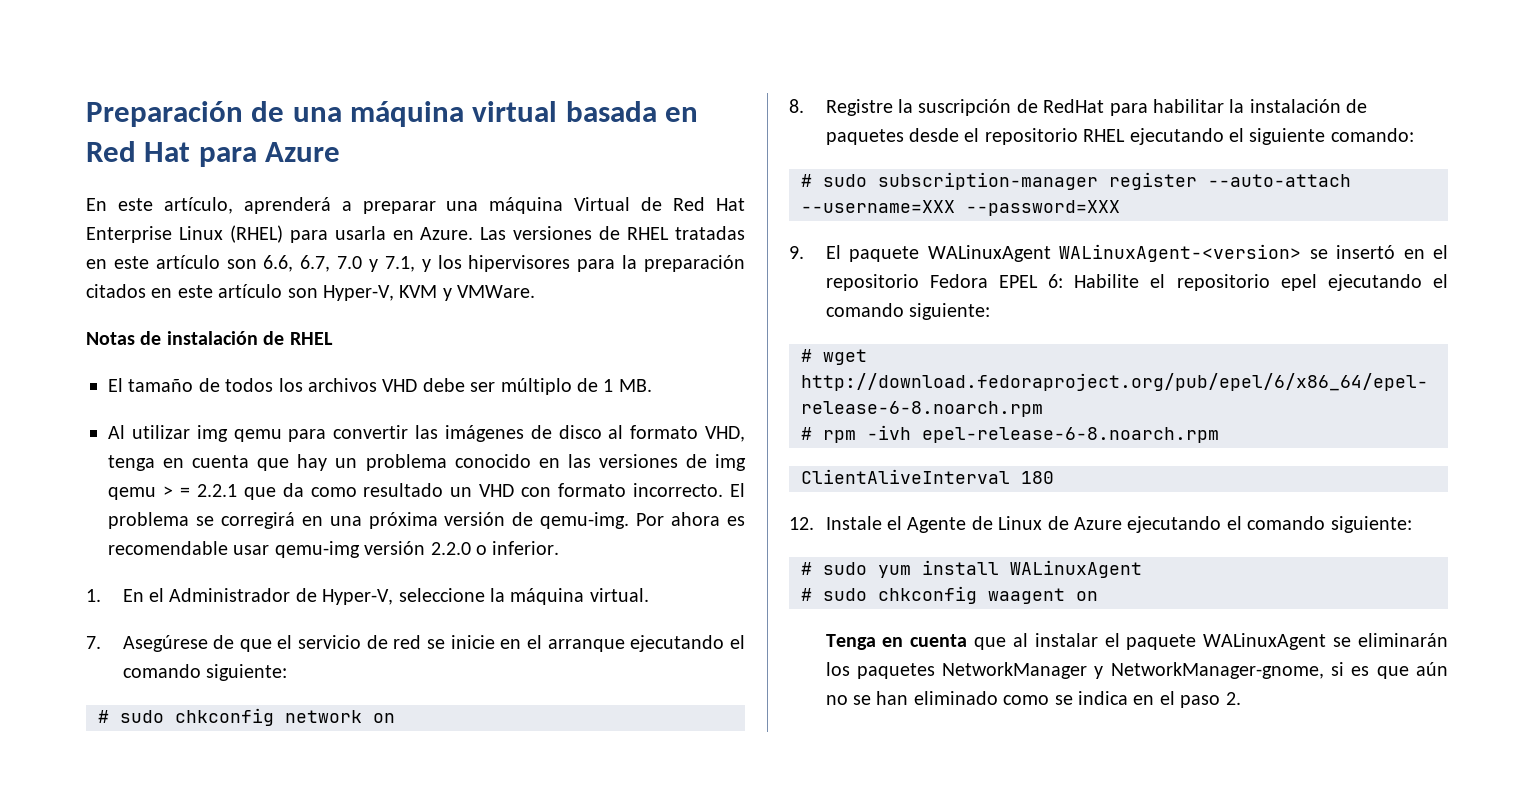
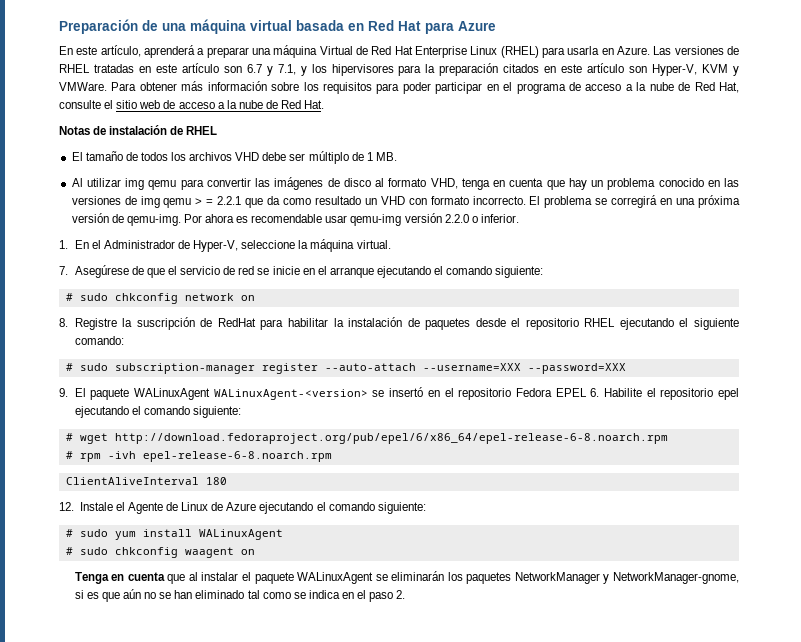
- Las versiones de RHEL tratadas en este artículo son 6.6, 6.7, 7.0 y 7.1, y los hipervisores para la preparación citados en este artículo son Hyper-V, KVM y VMWare.
+ Las versiones de RHEL tratadas en este artículo son 6.7 y 7.1, y los hipervisores para la preparación citados en este artículo son Hyper-V, KVM y VMWare. Para obtener más información sobre los requisitos para poder participar en el programa de acceso a la nube de Red Hat, consulte el sitio web de acceso a la nube de Red Hat.
- 9. El paquete WALinuxAgent WALinuxAgent-<version> se insertó en el repositorio Fedora EPEL 6: Habilite el repositorio epel ejecutando el comando siguiente:
+ 9. El paquete WALinuxAgent WALinuxAgent-<version> se insertó en el repositorio Fedora EPEL 6. Habilite el repositorio epel ejecutando el comando siguiente:
- Tenga en cuenta que al instalar el paquete WALinuxAgent se eliminarán los paquetes NetworkManager y NetworkManager-gnome, si es que aún no se han eliminado como se indica en el paso 2.
+ Tenga en cuenta que al instalar el paquete WALinuxAgent se eliminarán los paquetes NetworkManager y NetworkManager-gnome, si es que aún no se han eliminado tal como se indica en el paso 2.

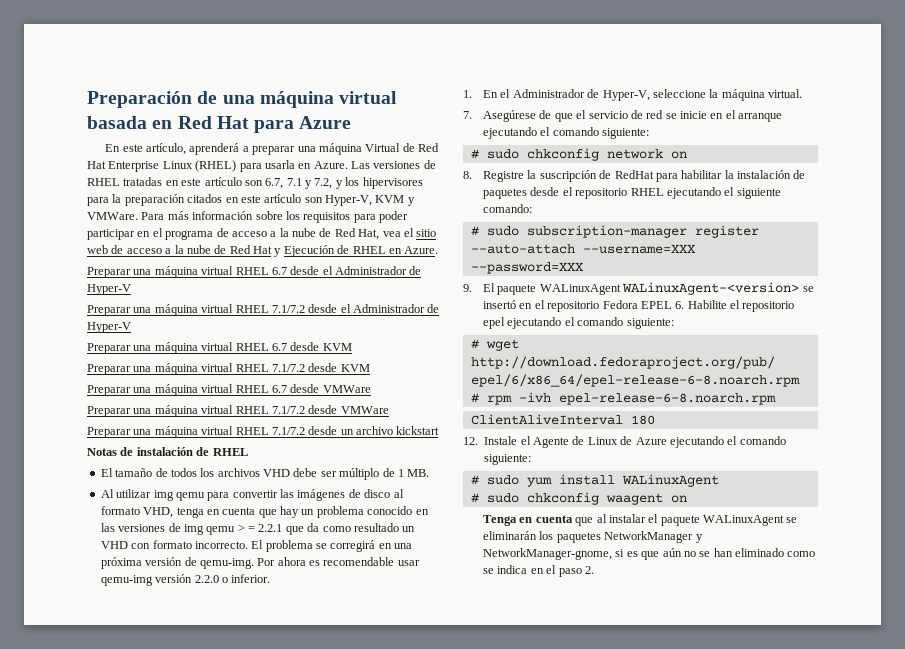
- Las versiones de RHEL tratadas en este artículo son 6.7 y 7.1, y los hipervisores para la preparación citados en este artículo son Hyper-V, KVM y VMWare.
+ Las versiones de RHEL tratadas en este artículo son 6.7, 7.1 y 7.2, y los hipervisores para la preparación citados en este artículo son Hyper-V, KVM y VMWare.
- Para obtener más información sobre los requisitos para poder participar en el programa de acceso a la nube de Red Hat, consulte el sitio web de acceso a la nube de Red Hat.
+ Para más información sobre los requisitos para poder participar en el programa de acceso a la nube de Red Hat, vea el sitio web de acceso a la nube de Red Hat y Ejecución de RHEL en Azure.
+ Preparar una máquina virtual RHEL 6.7 desde el Administrador de Hyper-V
+ Preparar una máquina virtual RHEL 7.1/7.2 desde el Administrador de Hyper-V
+ Preparar una máquina virtual RHEL 6.7 desde KVM
+ Preparar una máquina virtual RHEL 7.1/7.2 desde KVM
+ Preparar una máquina virtual RHEL 6.7 desde VMWare
+ Preparar una máquina virtual RHEL 7.1/7.2 desde VMWare
+ Preparar una máquina virtual RHEL 7.1/7.2 desde un archivo kickstart
- Tenga en cuenta que al instalar el paquete WALinuxAgent se eliminarán los paquetes NetworkManager y NetworkManager-gnome, si es que aún no se han eliminado tal como se indica en el paso 2.
+ Tenga en cuenta que al instalar el paquete WALinuxAgent se eliminarán los paquetes NetworkManager y NetworkManager-gnome, si es que aún no se han eliminado como se indica en el paso 2.

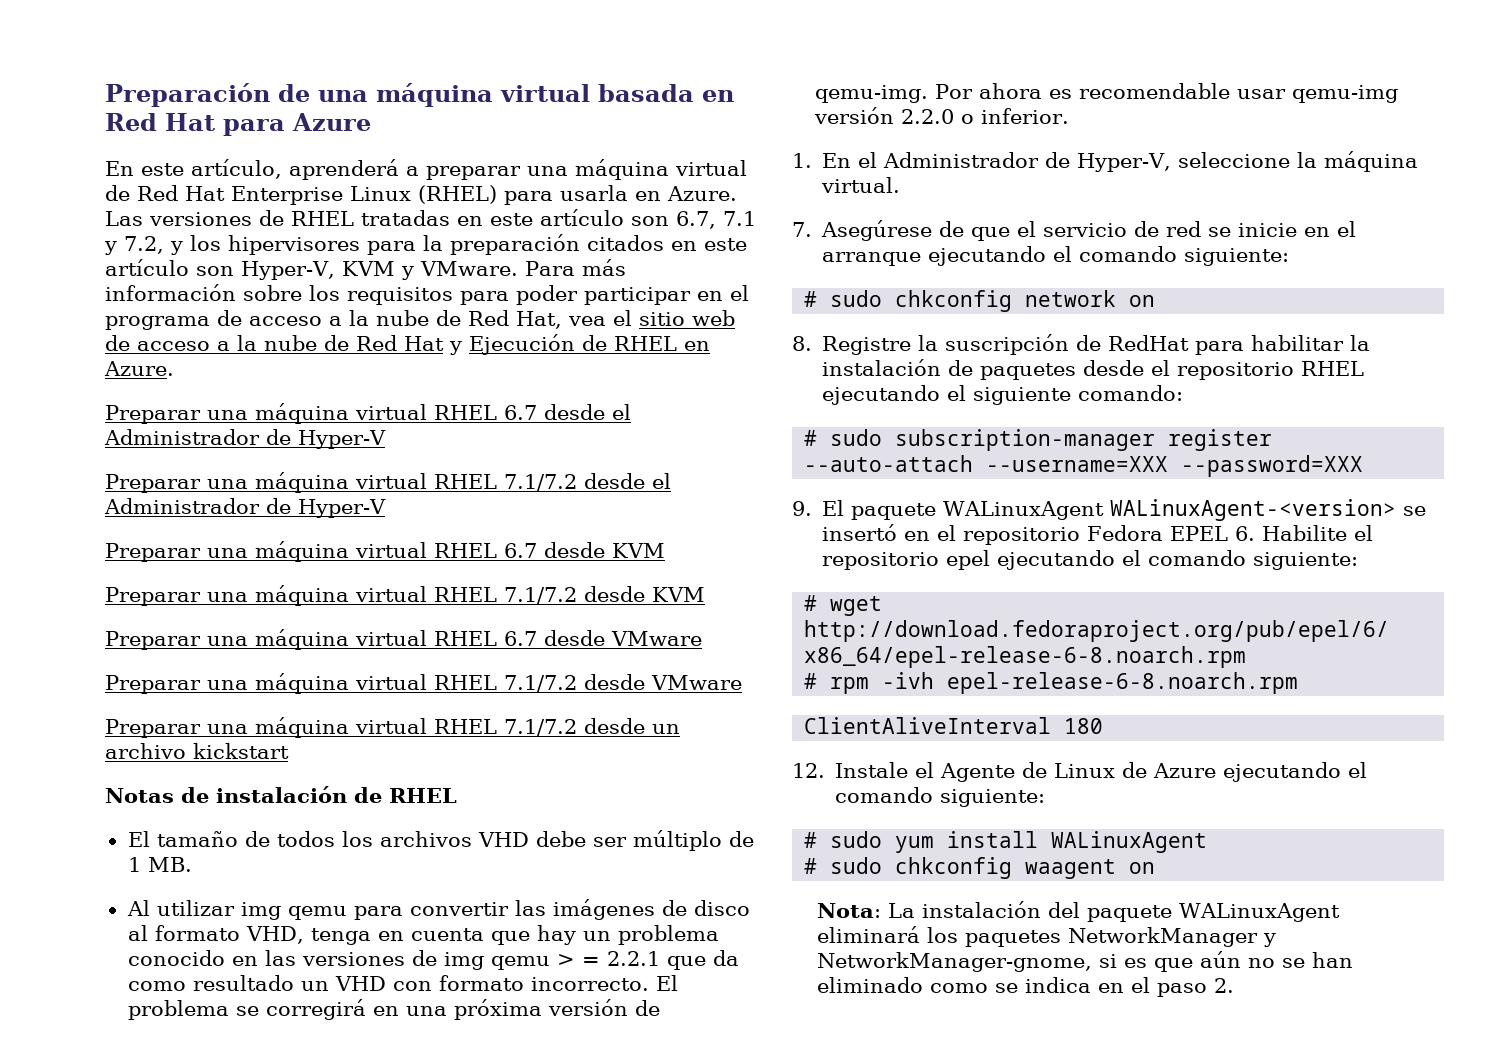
- En este artículo, aprenderá a preparar una máquina Virtual de Red Hat Enterprise Linux (RHEL) para usarla en Azure.
+ En este artículo, aprenderá a preparar una máquina virtual de Red Hat Enterprise Linux (RHEL) para usarla en Azure.
- Las versiones de RHEL tratadas en este artículo son 6.7, 7.1 y 7.2, y los hipervisores para la preparación citados en este artículo son Hyper-V, KVM y VMWare.
+ Las versiones de RHEL tratadas en este artículo son 6.7, 7.1 y 7.2, y los hipervisores para la preparación citados en este artículo son Hyper-V, KVM y VMware.
- Preparar una máquina virtual RHEL 6.7 desde VMWare
- Preparar una máquina virtual RHEL 7.1/7.2 desde VMWare
+ Preparar una máquina virtual RHEL 6.7 desde VMware
+ Preparar una máquina virtual RHEL 7.1/7.2 desde VMware
- Tenga en cuenta que al instalar el paquete WALinuxAgent se eliminarán los paquetes NetworkManager y NetworkManager-gnome, si es que aún no se han eliminado como se indica en el paso 2.
+ Nota: La instalación del paquete WALinuxAgent eliminará los paquetes NetworkManager y NetworkManager-gnome, si es que aún no se han eliminado como se indica en el paso 2.

